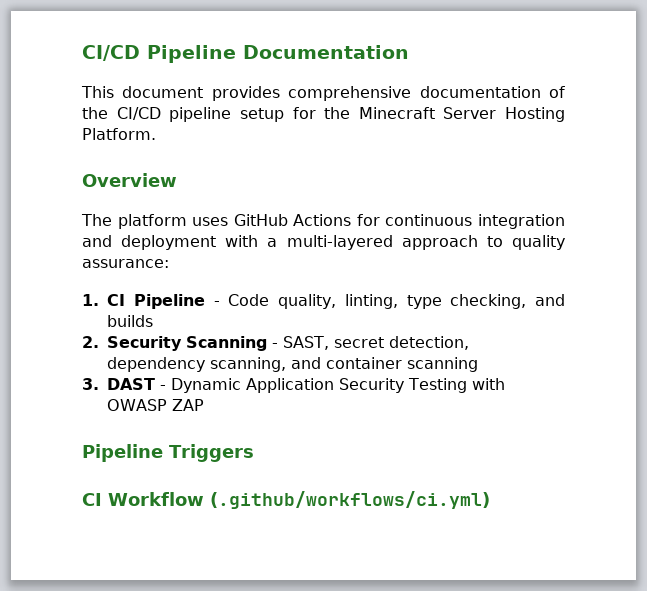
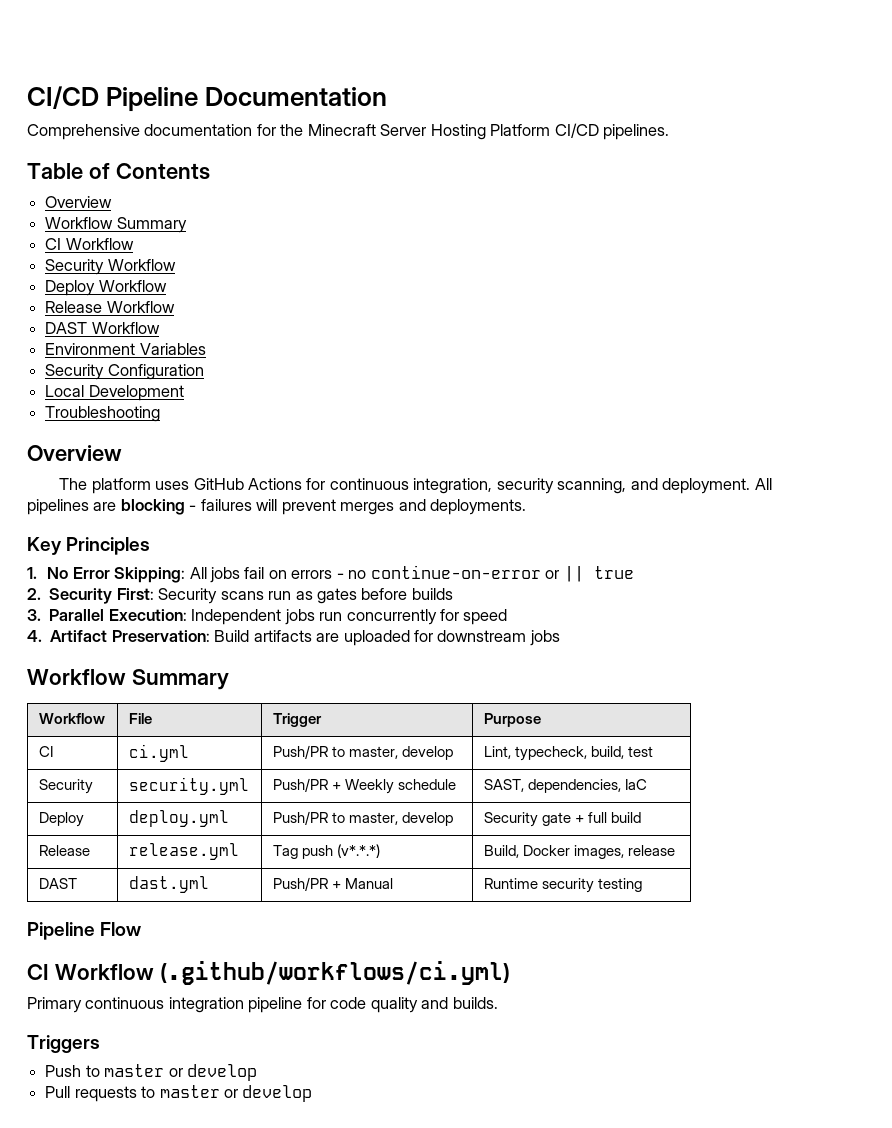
- This document provides comprehensive documentation of the CI/CD pipeline setup for the Minecraft Server Hosting Platform.
+ Comprehensive documentation for the Minecraft Server Hosting Platform CI/CD pipelines.
+ Table of Contents
+ Overview
+ Workflow Summary
+ CI Workflow
+ Security Workflow
+ Deploy Workflow
+ Release Workflow
+ DAST Workflow
+ Environment Variables
+ Security Configuration
+ Local Development
+ Troubleshooting
- The platform uses GitHub Actions for continuous integration and deployment with a multi-layered approach to quality assurance:
- 1. CI Pipeline - Code quality, linting, type checking, and builds
- 2. Security Scanning - SAST, secret detection, dependency scanning, and container scanning
- 3. DAST - Dynamic Application Security Testing with OWASP ZAP
- Pipeline Triggers
+ The platform uses GitHub Actions for continuous integration, security scanning, and deployment. All pipelines are blocking - failures will prevent merges and deployments.
+ Key Principles
+ 1. No Error Skipping: All jobs fail on errors - no continue-on-error or || true
+ 2. Security First: Security scans run as gates before builds
+ 3. Parallel Execution: Independent jobs run concurrently for speed
+ 4. Artifact Preservation: Build artifacts are uploaded for downstream jobs
+ Workflow Summary
+ Workflow | File | Trigger | Purpose
+ CI | ci.yml | Push/PR to master, develop | Lint, typecheck, build, test
+ Security | security.yml | Push/PR + Weekly schedule | SAST, dependencies, IaC
+ Deploy | deploy.yml | Push/PR to master, develop | Security gate + full build
+ Release | release.yml | Tag push (v*.*.*) | Build, Docker images, release
+ DAST | dast.yml | Push/PR + Manual | Runtime security testing
+ Pipeline Flow
+ Primary continuous integration pipeline for code quality and builds.
+ Triggers
+ Push to master or develop
+ Pull requests to master or develop

